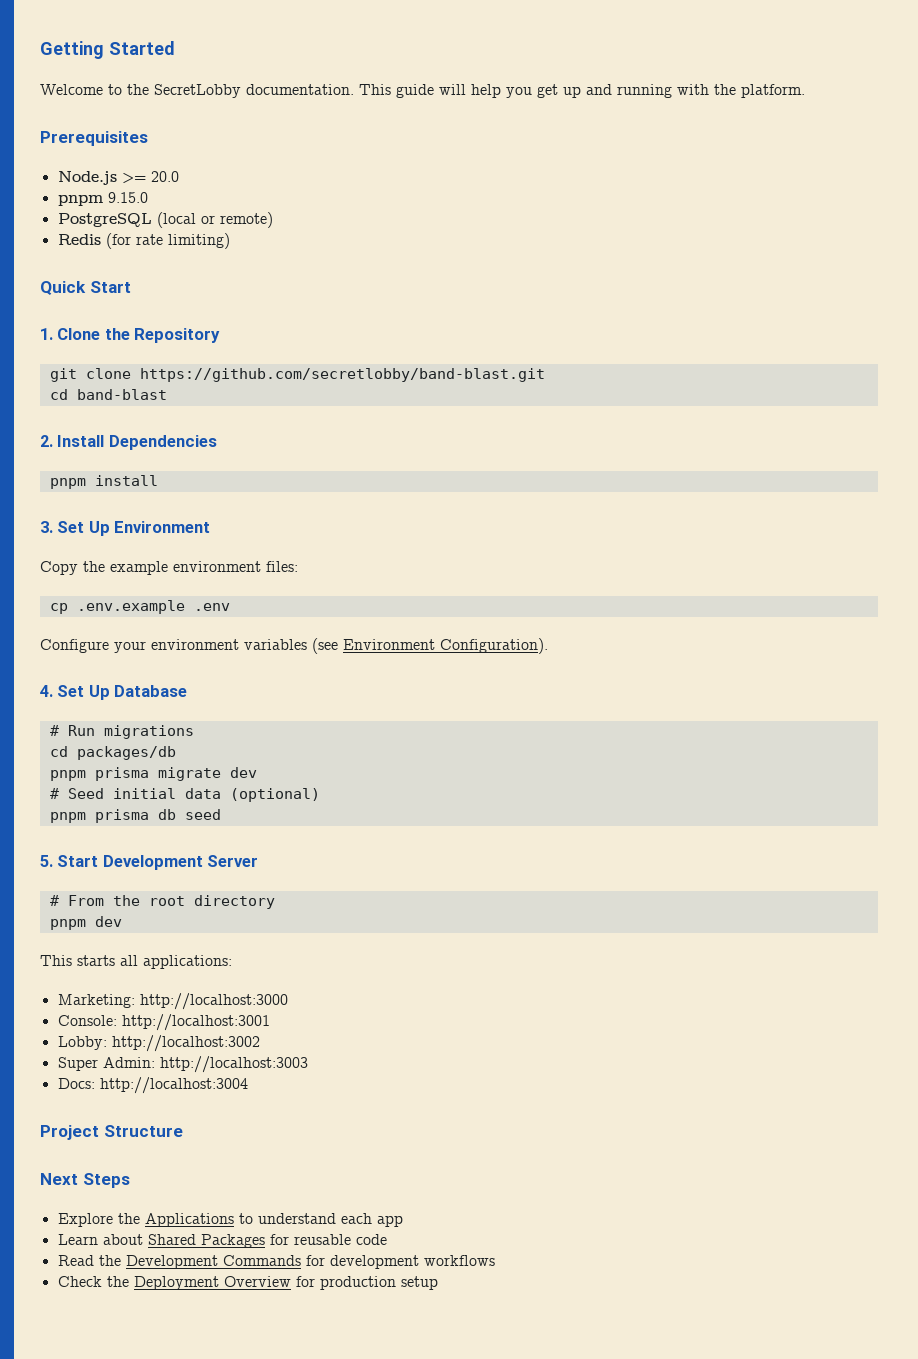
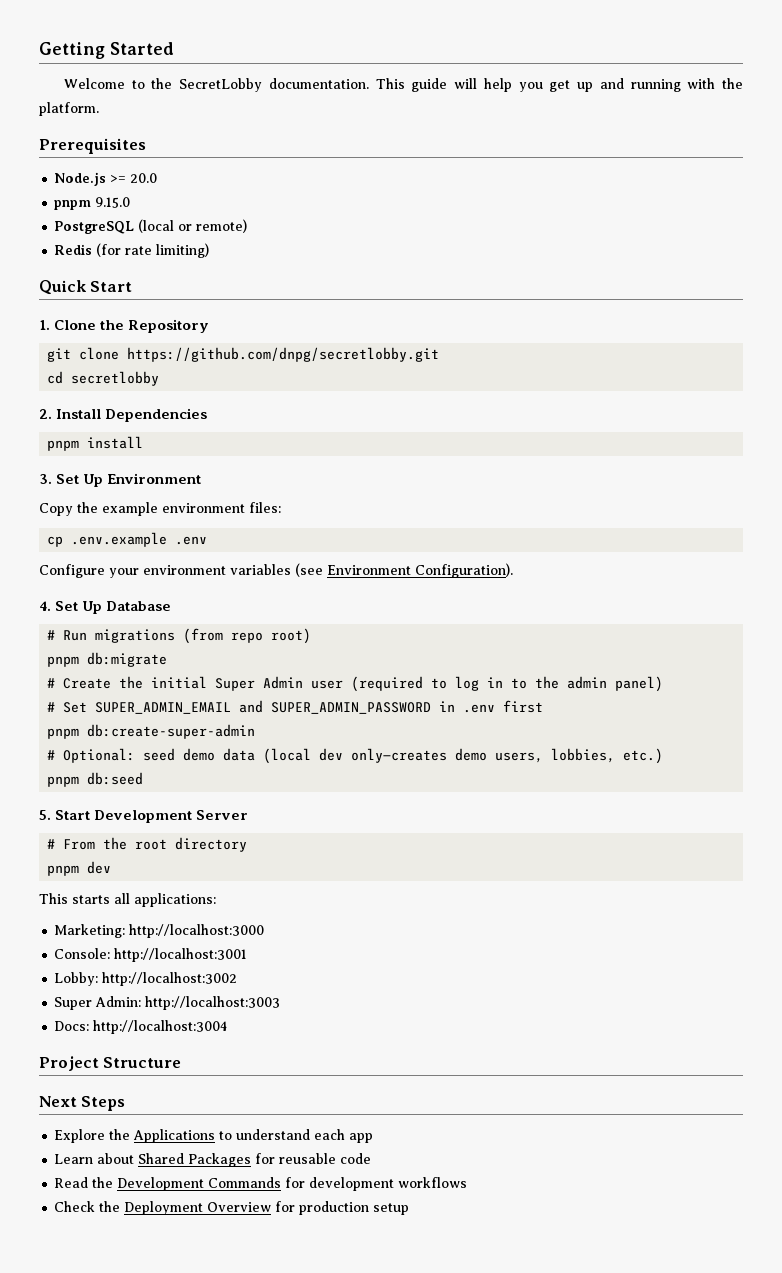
- git clone https://github.com/secretlobby/band-blast.git
- cd band-blast
+ git clone https://github.com/dnpg/secretlobby.git
+ cd secretlobby
- # Run migrations
- cd packages/db
- pnpm prisma migrate dev
- # Seed initial data (optional)
- pnpm prisma db seed
+ # Run migrations (from repo root)
+ pnpm db:migrate
+ # Create the initial Super Admin user (required to log in to the admin panel)
+ # Set SUPER_ADMIN_EMAIL and SUPER_ADMIN_PASSWORD in .env first
+ pnpm db:create-super-admin
+ # Optional: seed demo data (local dev only—creates demo users, lobbies, etc.)
+ pnpm db:seed

